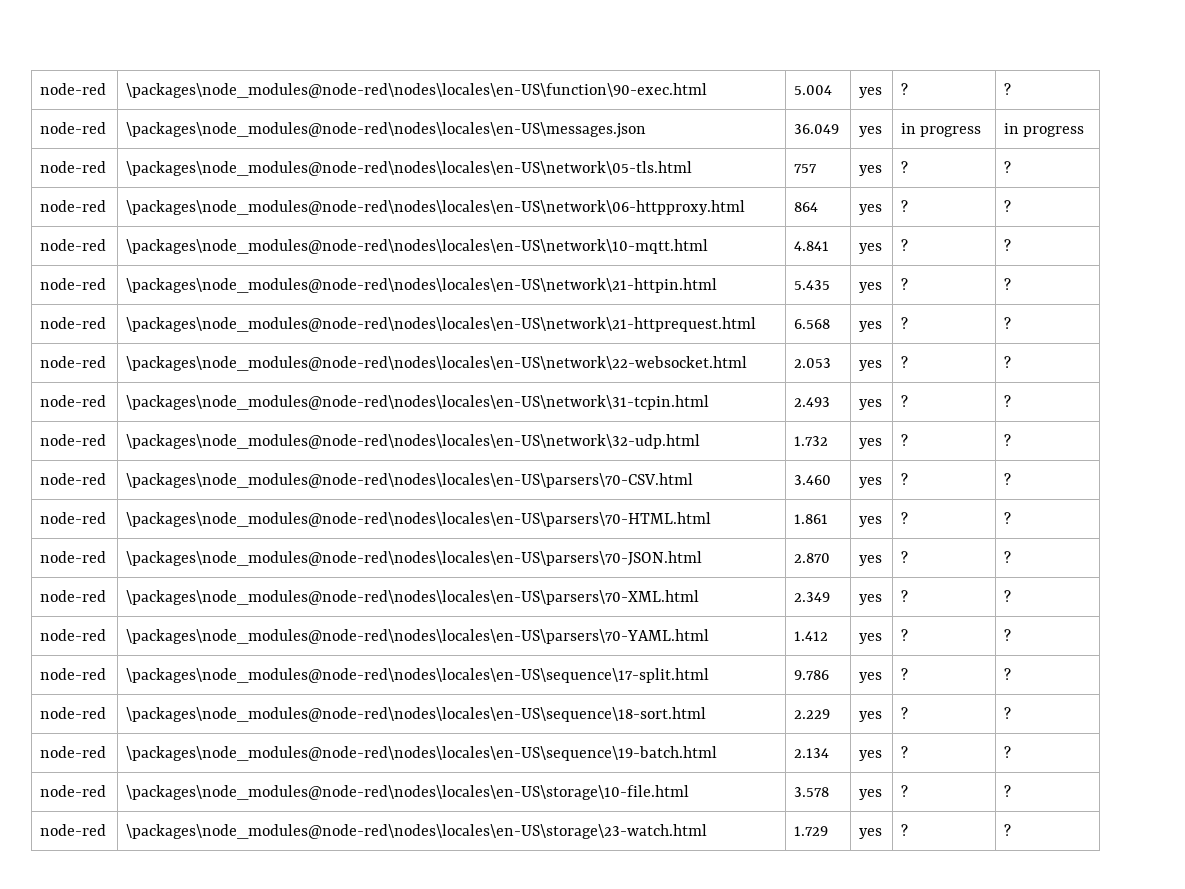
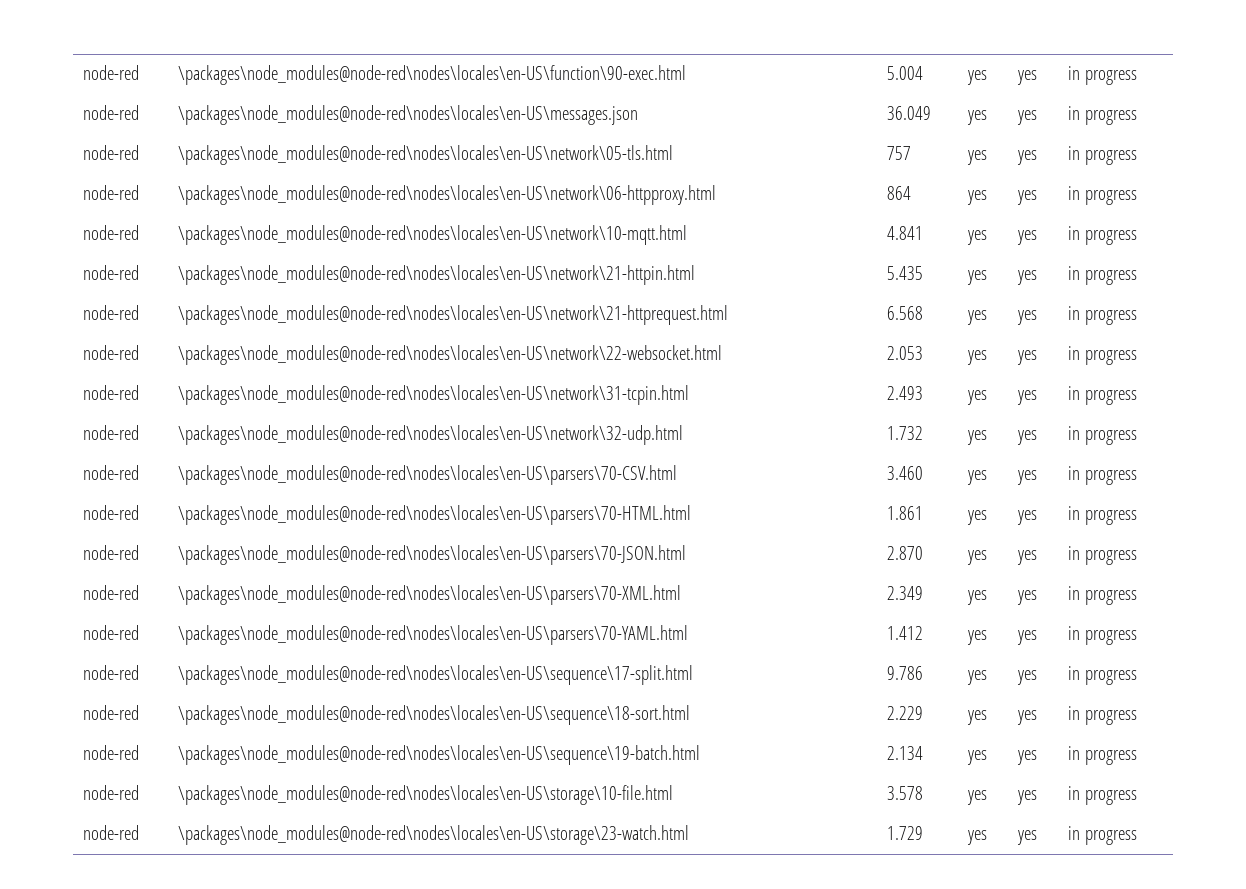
- node-red | \packages\node_modules@node-red\nodes\locales\en-US\function\90-exec.html | 5.004 | yes | ? | ?
+ node-red | \packages\node_modules@node-red\nodes\locales\en-US\function\90-exec.html | 5.004 | yes | yes | in progress
- node-red | \packages\node_modules@node-red\nodes\locales\en-US\messages.json | 36.049 | yes | in progress | in progress
+ node-red | \packages\node_modules@node-red\nodes\locales\en-US\messages.json | 36.049 | yes | yes | in progress
- node-red | \packages\node_modules@node-red\nodes\locales\en-US\network\05-tls.html | 757 | yes | ? | ?
+ node-red | \packages\node_modules@node-red\nodes\locales\en-US\network\05-tls.html | 757 | yes | yes | in progress
- node-red | \packages\node_modules@node-red\nodes\locales\en-US\network\06-httpproxy.html | 864 | yes | ? | ?
+ node-red | \packages\node_modules@node-red\nodes\locales\en-US\network\06-httpproxy.html | 864 | yes | yes | in progress
- node-red | \packages\node_modules@node-red\nodes\locales\en-US\network\10-mqtt.html | 4.841 | yes | ? | ?
+ node-red | \packages\node_modules@node-red\nodes\locales\en-US\network\10-mqtt.html | 4.841 | yes | yes | in progress
- node-red | \packages\node_modules@node-red\nodes\locales\en-US\network\21-httpin.html | 5.435 | yes | ? | ?
+ node-red | \packages\node_modules@node-red\nodes\locales\en-US\network\21-httpin.html | 5.435 | yes | yes | in progress
- node-red | \packages\node_modules@node-red\nodes\locales\en-US\network\21-httprequest.html | 6.568 | yes | ? | ?
+ node-red | \packages\node_modules@node-red\nodes\locales\en-US\network\21-httprequest.html | 6.568 | yes | yes | in progress
- node-red | \packages\node_modules@node-red\nodes\locales\en-US\network\22-websocket.html | 2.053 | yes | ? | ?
+ node-red | \packages\node_modules@node-red\nodes\locales\en-US\network\22-websocket.html | 2.053 | yes | yes | in progress
- node-red | \packages\node_modules@node-red\nodes\locales\en-US\network\31-tcpin.html | 2.493 | yes | ? | ?
+ node-red | \packages\node_modules@node-red\nodes\locales\en-US\network\31-tcpin.html | 2.493 | yes | yes | in progress
- node-red | \packages\node_modules@node-red\nodes\locales\en-US\network\32-udp.html | 1.732 | yes | ? | ?
+ node-red | \packages\node_modules@node-red\nodes\locales\en-US\network\32-udp.html | 1.732 | yes | yes | in progress
- node-red | \packages\node_modules@node-red\nodes\locales\en-US\parsers\70-CSV.html | 3.460 | yes | ? | ?
+ node-red | \packages\node_modules@node-red\nodes\locales\en-US\parsers\70-CSV.html | 3.460 | yes | yes | in progress
- node-red | \packages\node_modules@node-red\nodes\locales\en-US\parsers\70-HTML.html | 1.861 | yes | ? | ?
+ node-red | \packages\node_modules@node-red\nodes\locales\en-US\parsers\70-HTML.html | 1.861 | yes | yes | in progress
- node-red | \packages\node_modules@node-red\nodes\locales\en-US\parsers\70-JSON.html | 2.870 | yes | ? | ?
+ node-red | \packages\node_modules@node-red\nodes\locales\en-US\parsers\70-JSON.html | 2.870 | yes | yes | in progress
- node-red | \packages\node_modules@node-red\nodes\locales\en-US\parsers\70-XML.html | 2.349 | yes | ? | ?
+ node-red | \packages\node_modules@node-red\nodes\locales\en-US\parsers\70-XML.html | 2.349 | yes | yes | in progress
- node-red | \packages\node_modules@node-red\nodes\locales\en-US\parsers\70-YAML.html | 1.412 | yes | ? | ?
+ node-red | \packages\node_modules@node-red\nodes\locales\en-US\parsers\70-YAML.html | 1.412 | yes | yes | in progress
- node-red | \packages\node_modules@node-red\nodes\locales\en-US\sequence\17-split.html | 9.786 | yes | ? | ?
+ node-red | \packages\node_modules@node-red\nodes\locales\en-US\sequence\17-split.html | 9.786 | yes | yes | in progress
- node-red | \packages\node_modules@node-red\nodes\locales\en-US\sequence\18-sort.html | 2.229 | yes | ? | ?
+ node-red | \packages\node_modules@node-red\nodes\locales\en-US\sequence\18-sort.html | 2.229 | yes | yes | in progress
- node-red | \packages\node_modules@node-red\nodes\locales\en-US\sequence\19-batch.html | 2.134 | yes | ? | ?
+ node-red | \packages\node_modules@node-red\nodes\locales\en-US\sequence\19-batch.html | 2.134 | yes | yes | in progress
- node-red | \packages\node_modules@node-red\nodes\locales\en-US\storage\10-file.html | 3.578 | yes | ? | ?
+ node-red | \packages\node_modules@node-red\nodes\locales\en-US\storage\10-file.html | 3.578 | yes | yes | in progress
- node-red | \packages\node_modules@node-red\nodes\locales\en-US\storage\23-watch.html | 1.729 | yes | ? | ?
+ node-red | \packages\node_modules@node-red\nodes\locales\en-US\storage\23-watch.html | 1.729 | yes | yes | in progress

